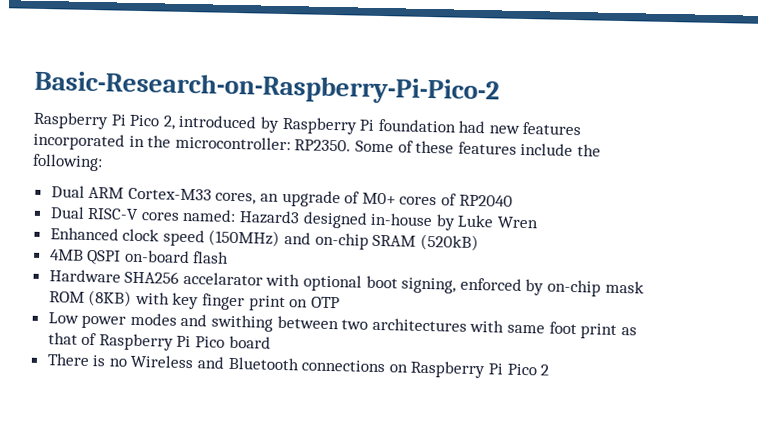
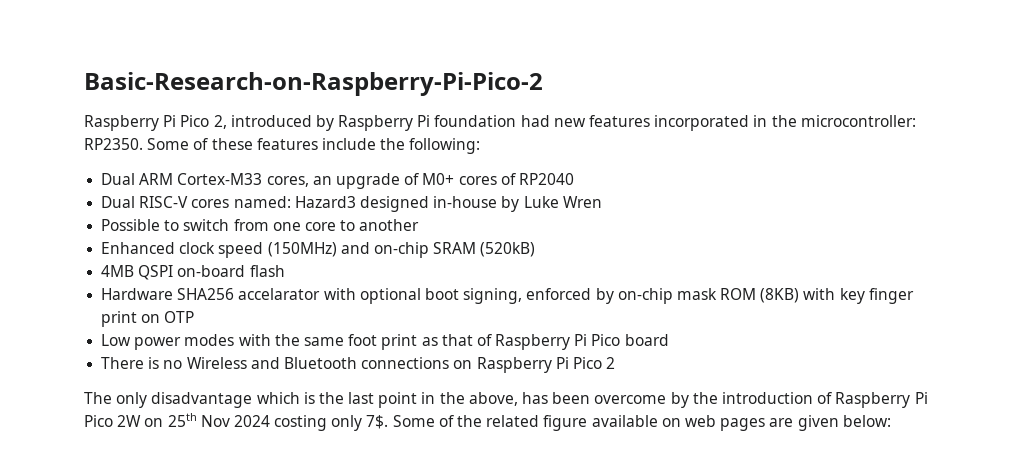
+ Possible to switch from one core to another
- Low power modes and swithing between two architectures with same foot print as that of Raspberry Pi Pico board
+ Low power modes with the same foot print as that of Raspberry Pi Pico board
+ The only disadvantage which is the last point in the above, has been overcome by the introduction of Raspberry Pi Pico 2W on 25th Nov 2024 costing only 7$. Some of the related figure available on web pages are given below:

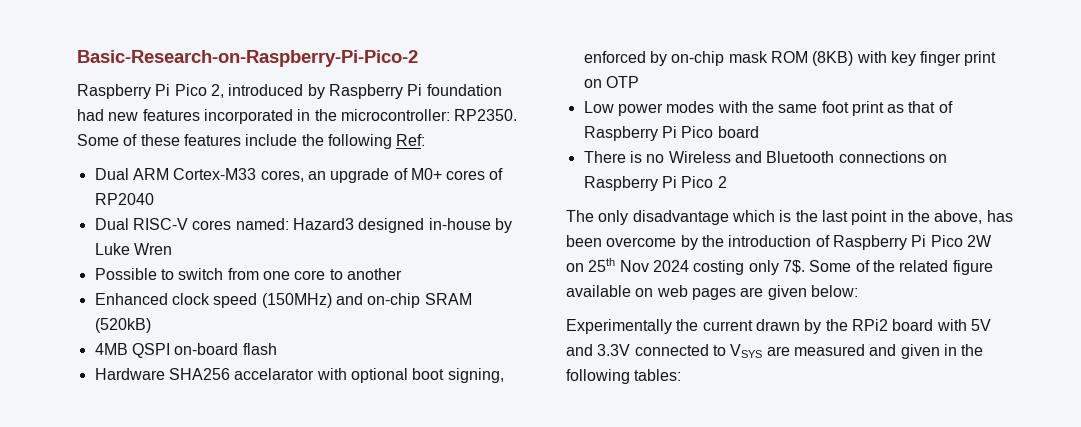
- Some of these features include the following:
+ Some of these features include the following Ref:
+ Experimentally the current drawn by the RPi2 board with 5V and 3.3V connected to VSYS are measured and given in the following tables:

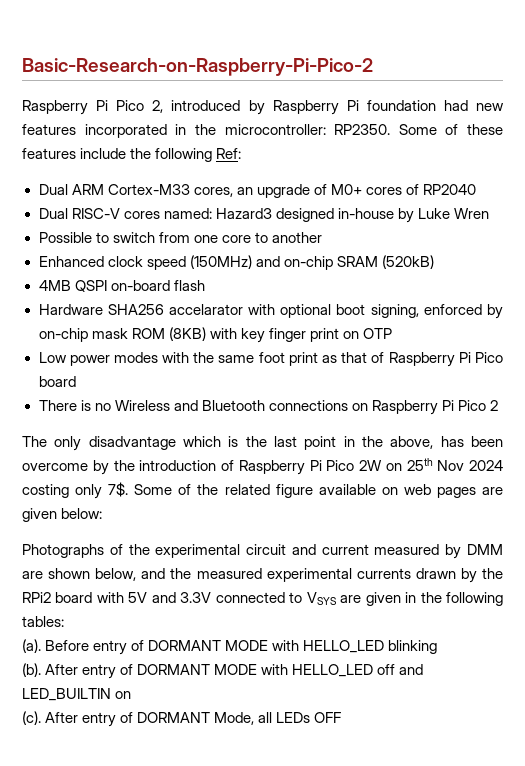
- Experimentally the current drawn by the RPi2 board with 5V and 3.3V connected to VSYS are measured and given in the following tables:
+ Photographs of the experimental circuit and current measured by DMM are shown below, and the measured experimental currents drawn by the RPi2 board with 5V and 3.3V connected to VSYS are given in the following tables:
+ (a). Before entry of DORMANT MODE with HELLO_LED blinking
+ (b). After entry of DORMANT MODE with HELLO_LED off and LED_BUILTIN on
+ (c). After entry of DORMANT Mode, all LEDs OFF

